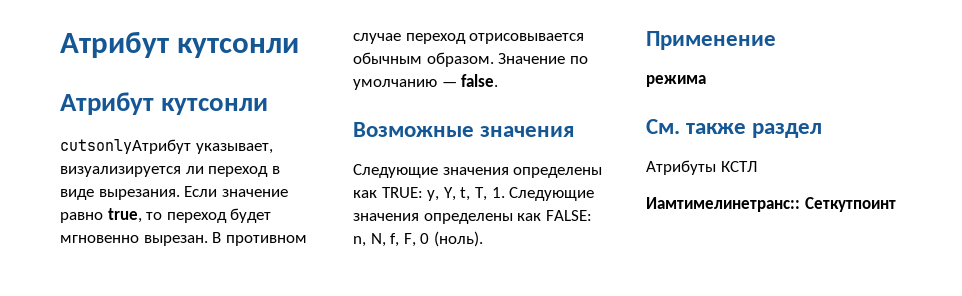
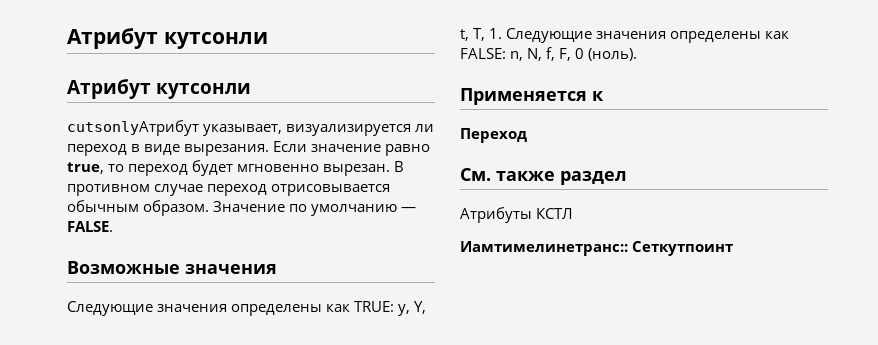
- Значение по умолчанию — false.
+ Значение по умолчанию — FALSE.
- Применение
- режима
+ Применяется к
+ Переход

